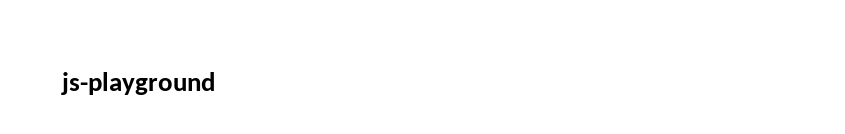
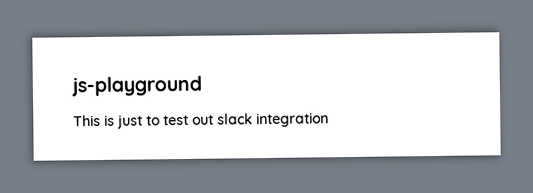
+ This is just to test out slack integration

